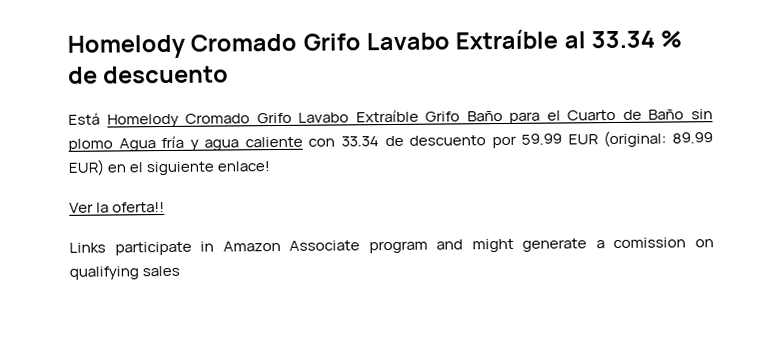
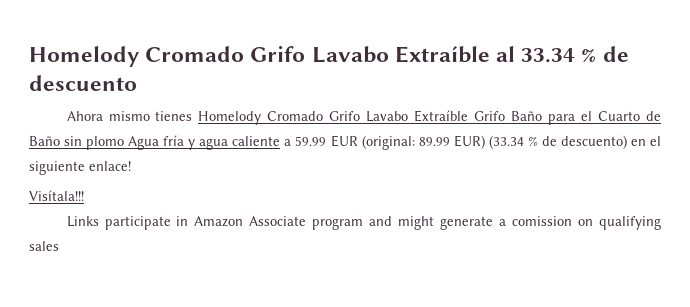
- Está Homelody Cromado Grifo Lavabo Extraíble Grifo Baño para el Cuarto de Baño sin plomo Agua fría y agua caliente con 33.34 de descuento por 59.99 EUR (original: 89.99 EUR) en el siguiente enlace!
+ Ahora mismo tienes Homelody Cromado Grifo Lavabo Extraíble Grifo Baño para el Cuarto de Baño sin plomo Agua fría y agua caliente a 59.99 EUR (original: 89.99 EUR) (33.34 % de descuento) en el siguiente enlace!
- Ver la oferta!!
+ Visítala!!!

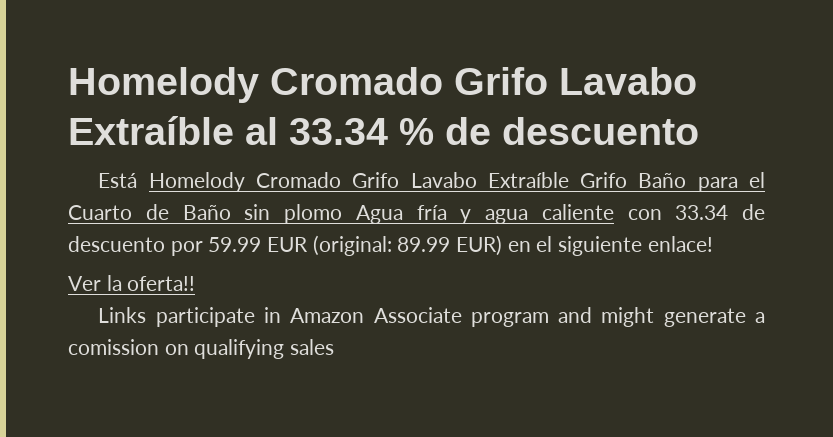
- Ahora mismo tienes Homelody Cromado Grifo Lavabo Extraíble Grifo Baño para el Cuarto de Baño sin plomo Agua fría y agua caliente a 59.99 EUR (original: 89.99 EUR) (33.34 % de descuento) en el siguiente enlace!
+ Está Homelody Cromado Grifo Lavabo Extraíble Grifo Baño para el Cuarto de Baño sin plomo Agua fría y agua caliente con 33.34 de descuento por 59.99 EUR (original: 89.99 EUR) en el siguiente enlace!
- Visítala!!!
+ Ver la oferta!!

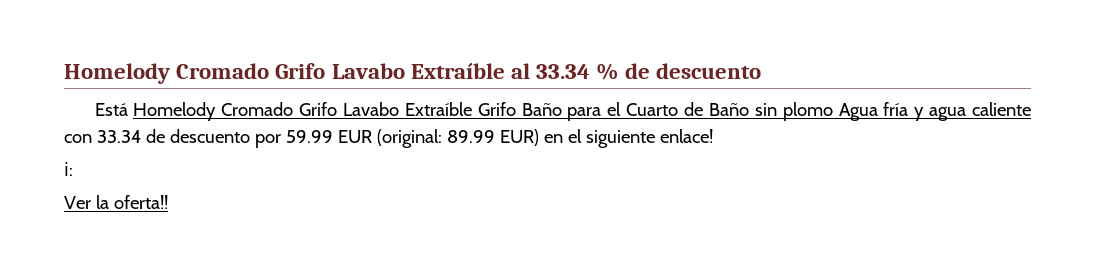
+ ℹ:
- Links participate in Amazon Associate program and might generate a comission on qualifying sales

